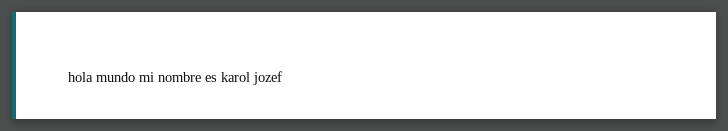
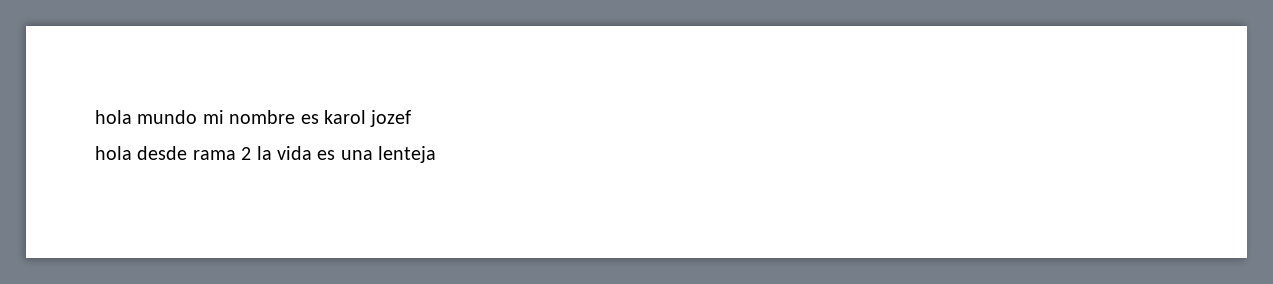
+ hola desde rama 2 la vida es una lenteja

